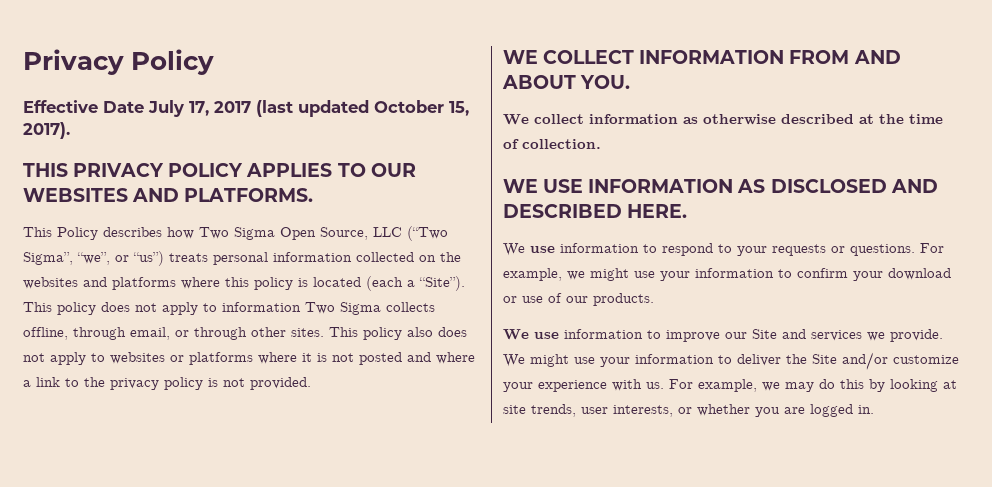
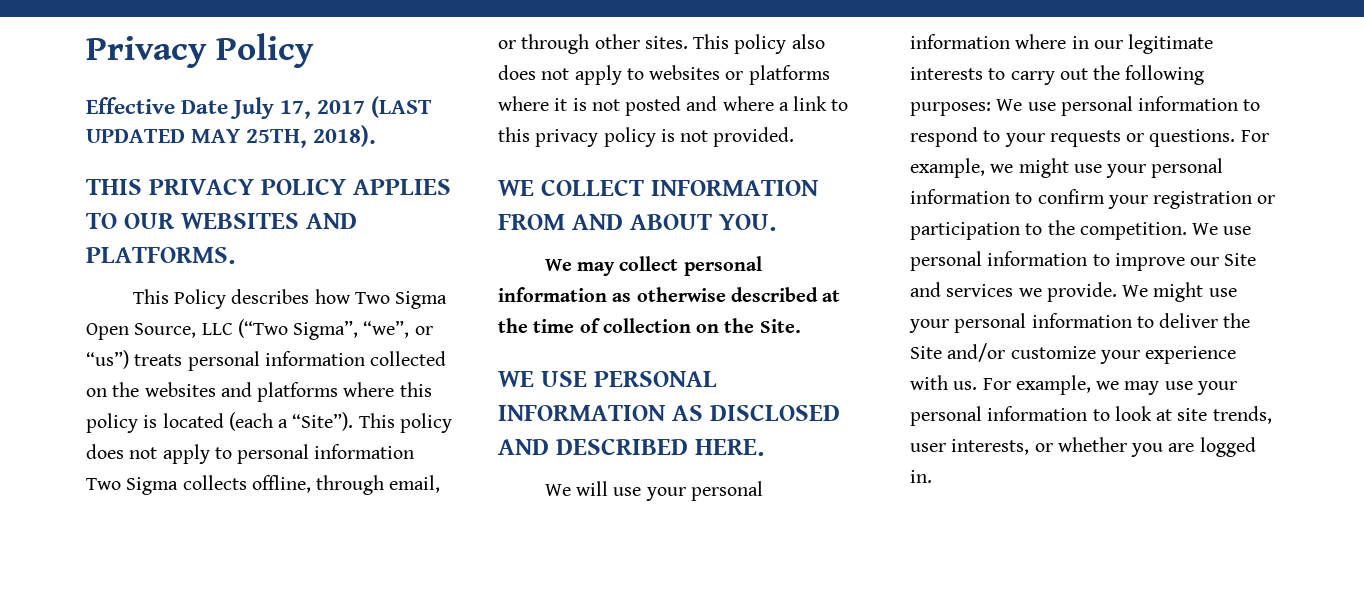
- Effective Date July 17, 2017 (last updated October 15, 2017).
+ Effective Date July 17, 2017 (LAST UPDATED MAY 25TH, 2018).
- This policy does not apply to information Two Sigma collects offline, through email, or through other sites.
+ This policy does not apply to personal information Two Sigma collects offline, through email, or through other sites.
- This policy also does not apply to websites or platforms where it is not posted and where a link to the privacy policy is not provided.
+ This policy also does not apply to websites or platforms where it is not posted and where a link to this privacy policy is not provided.
- We collect information as otherwise described at the time of collection.
+ We may collect personal information as otherwise described at the time of collection on the Site.
- WE USE INFORMATION AS DISCLOSED AND DESCRIBED HERE.
+ WE USE PERSONAL INFORMATION AS DISCLOSED AND DESCRIBED HERE.
- We use information to respond to your requests or questions.
+ We will use your personal information where in our legitimate interests to carry out the following purposes: We use personal information to respond to your requests or questions.
- For example, we might use your information to confirm your download or use of our products.
- We use information to improve our Site and services we provide.
+ For example, we might use your personal information to confirm your registration or participation to the competition. We use personal information to improve our Site and services we provide.
- We might use your information to deliver the Site and/or customize your experience with us.
+ We might use your personal information to deliver the Site and/or customize your experience with us.
- For example, we may do this by looking at site trends, user interests, or whether you are logged in.
+ For example, we may use your personal information to look at site trends, user interests, or whether you are logged in.

